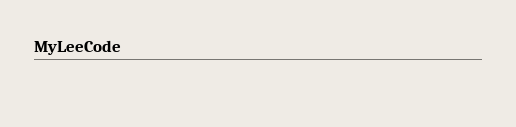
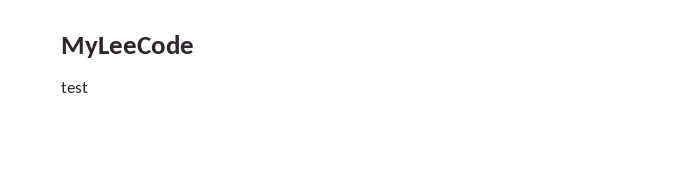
+ test

